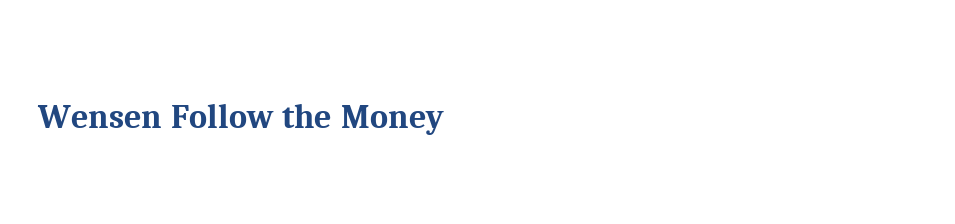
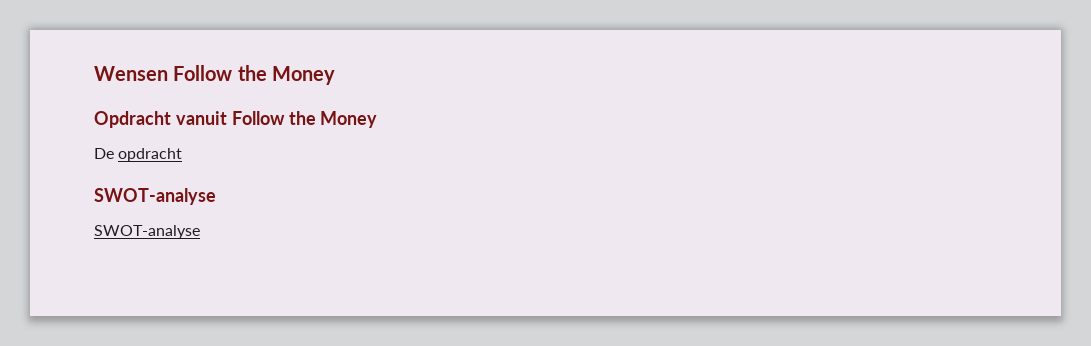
+ Opdracht vanuit Follow the Money
+ De opdracht
+ SWOT-analyse
+ SWOT-analyse

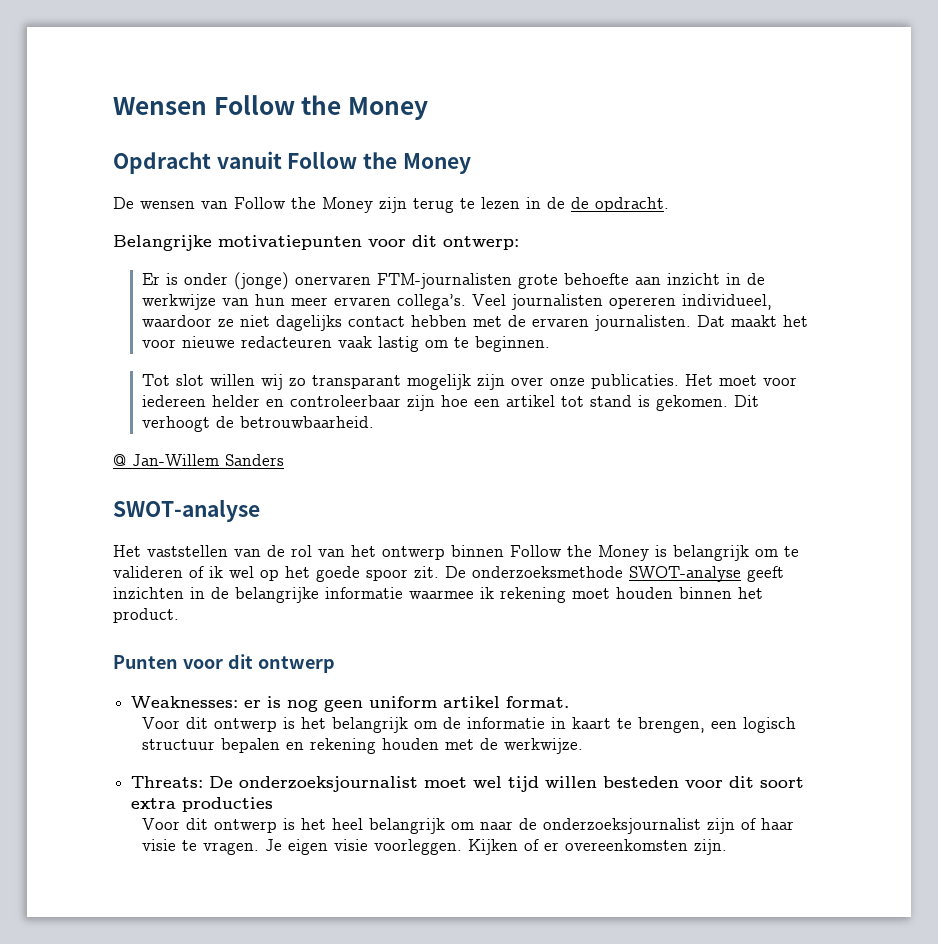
- De opdracht
+ De wensen van Follow the Money zijn terug te lezen in de de opdracht.
+ Belangrijke motivatiepunten voor dit ontwerp:
+ Er is onder (jonge) onervaren FTM-journalisten grote behoefte aan inzicht in de werkwijze van hun meer ervaren collega’s. Veel journalisten opereren individueel, waardoor ze niet dagelijks contact hebben met de ervaren journalisten. Dat maakt het voor nieuwe redacteuren vaak lastig om te beginnen.
+ Tot slot willen wij zo transparant mogelijk zijn over onze publicaties. Het moet voor iedereen helder en controleerbaar zijn hoe een artikel tot stand is gekomen. Dit verhoogt de betrouwbaarheid.
+ @ Jan-Willem Sanders
  SWOT-analyse
- SWOT-analyse
+ Het vaststellen van de rol van het ontwerp binnen Follow the Money is belangrijk om te valideren of ik wel op het goede spoor zit. De onderzoeksmethode SWOT-analyse geeft inzichten in de belangrijke informatie waarmee ik rekening moet houden binnen het product.
+ Punten voor dit ontwerp
+ Weaknesses: er is nog geen uniform artikel format.
+ Voor dit ontwerp is het belangrijk om de informatie in kaart te brengen, een logisch structuur bepalen en rekening houden met de werkwijze.
+ Threats: De onderzoeksjournalist moet wel tijd willen besteden voor dit soort extra producties
+ Voor dit ontwerp is het heel belangrijk om naar de onderzoeksjournalist zijn of haar visie te vragen. Je eigen visie voorleggen. Kijken of er overeenkomsten zijn.

